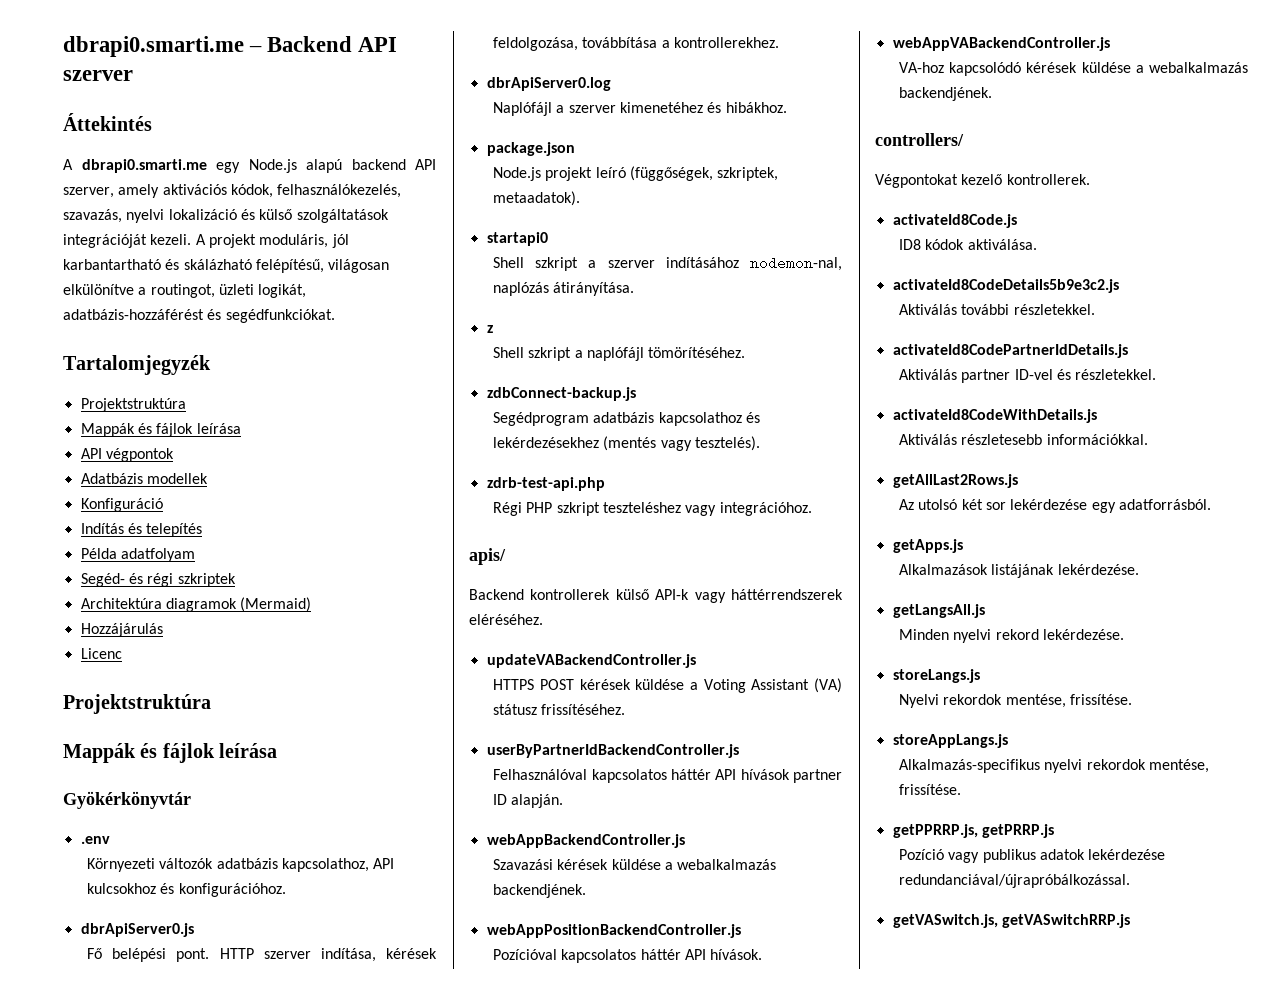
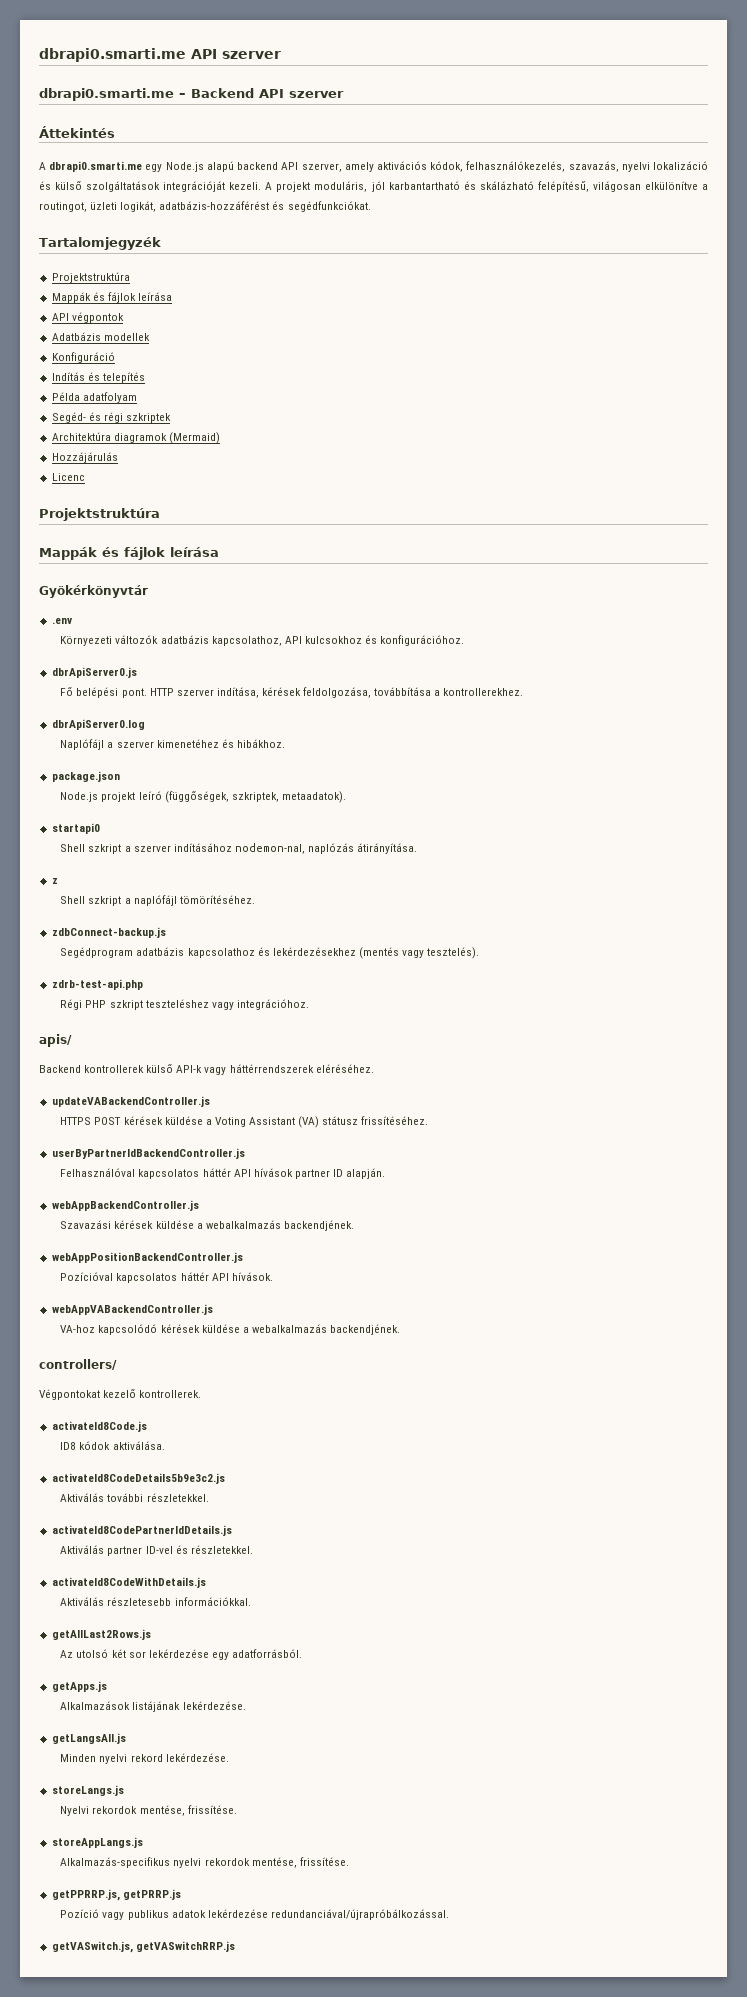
+ dbrapi0.smarti.me API szerver

